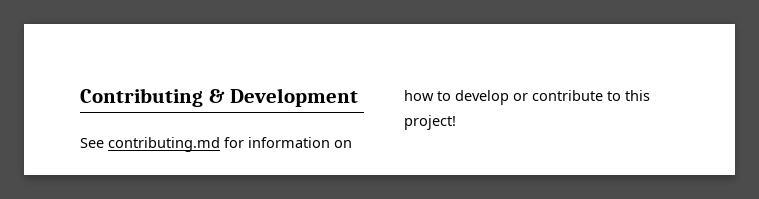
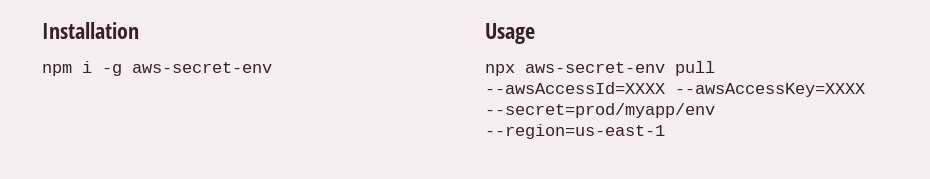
- Contributing & Development
- See contributing.md for information on how to develop or contribute to this project!
+ Installation
+ npm i -g aws-secret-env
+ Usage
+ npx aws-secret-env pull --awsAccessId=XXXX --awsAccessKey=XXXX --secret=prod/myapp/env --region=us-east-1

